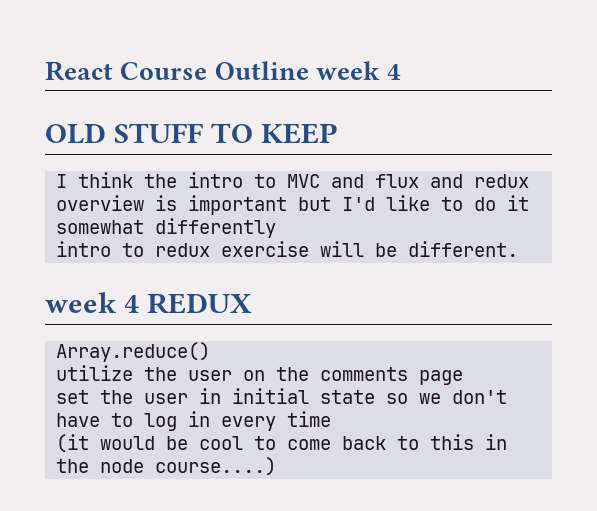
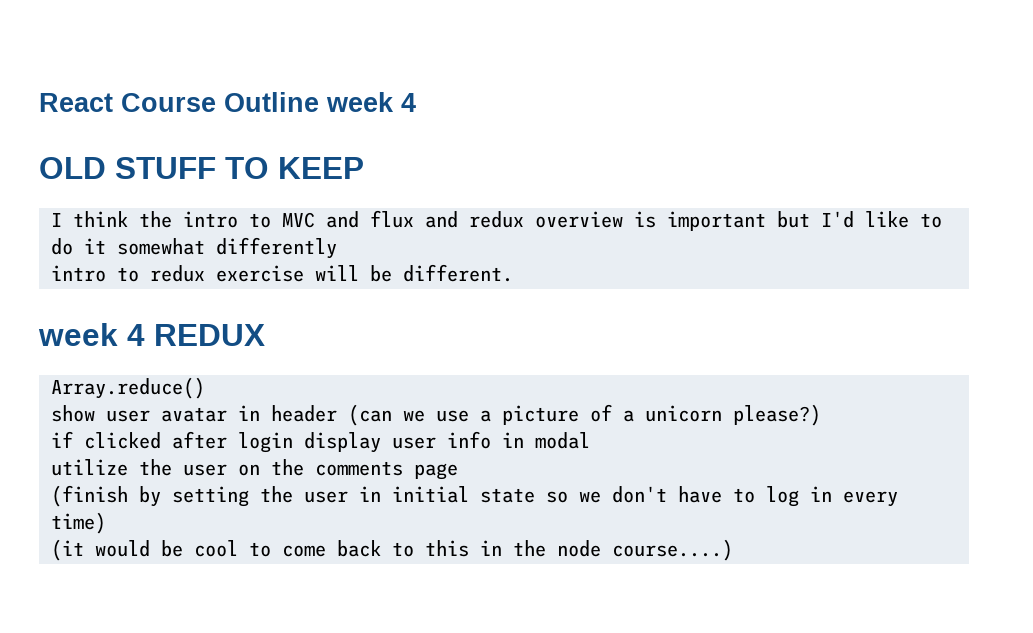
+ show user avatar in header (can we use a picture of a unicorn please?)
+ if clicked after login display user info in modal
- set the user in initial state so we don't have to log in every time
+ (finish by setting the user in initial state so we don't have to log in every time)

